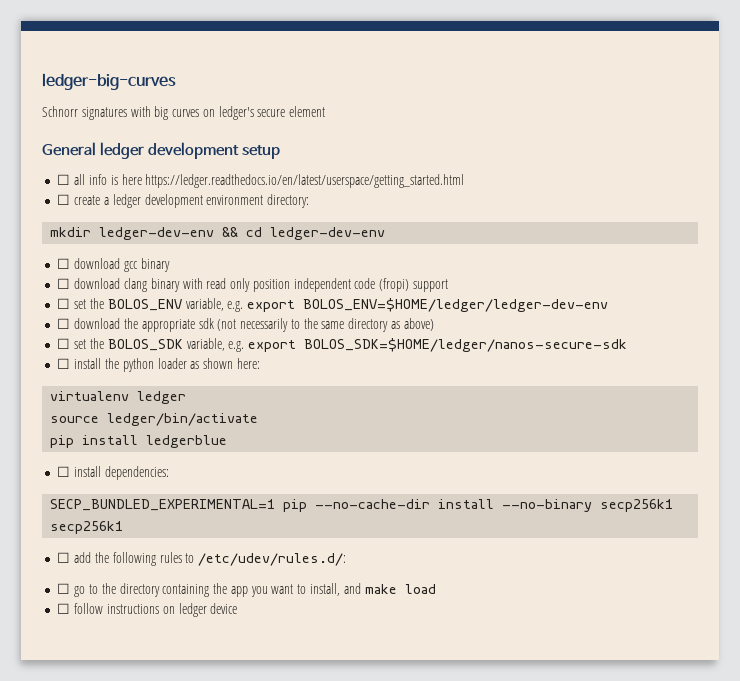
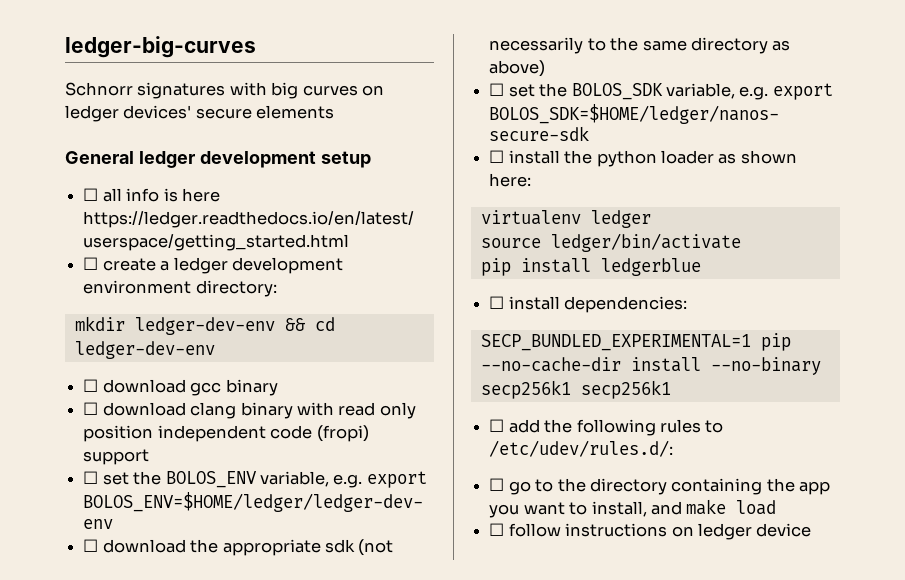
- Schnorr signatures with big curves on ledger's secure element
+ Schnorr signatures with big curves on ledger devices' secure elements

